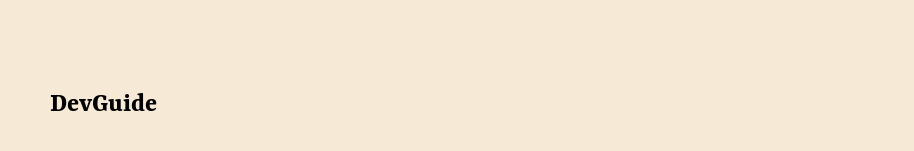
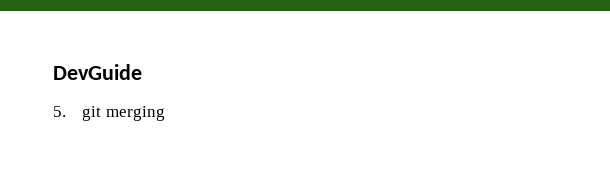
+ 5. git merging

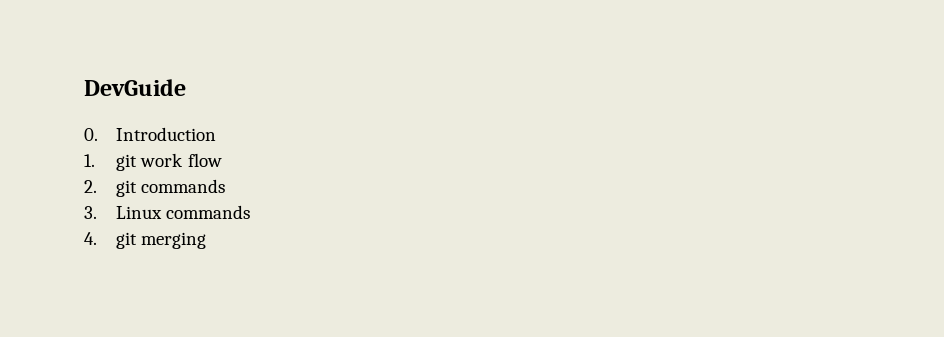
- 5. git merging
+ 0. Introduction
+ 1. git work flow
+ 2. git commands
+ 3. Linux commands
+ 4. git merging

